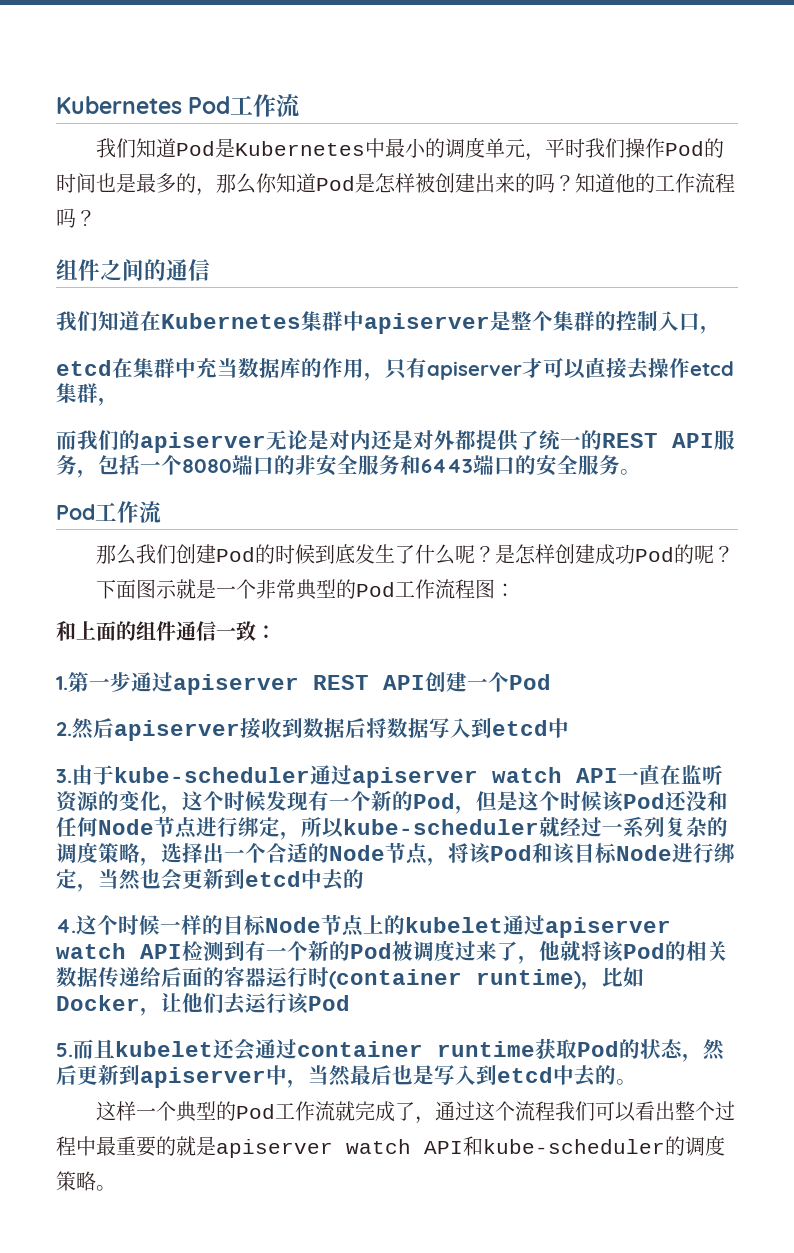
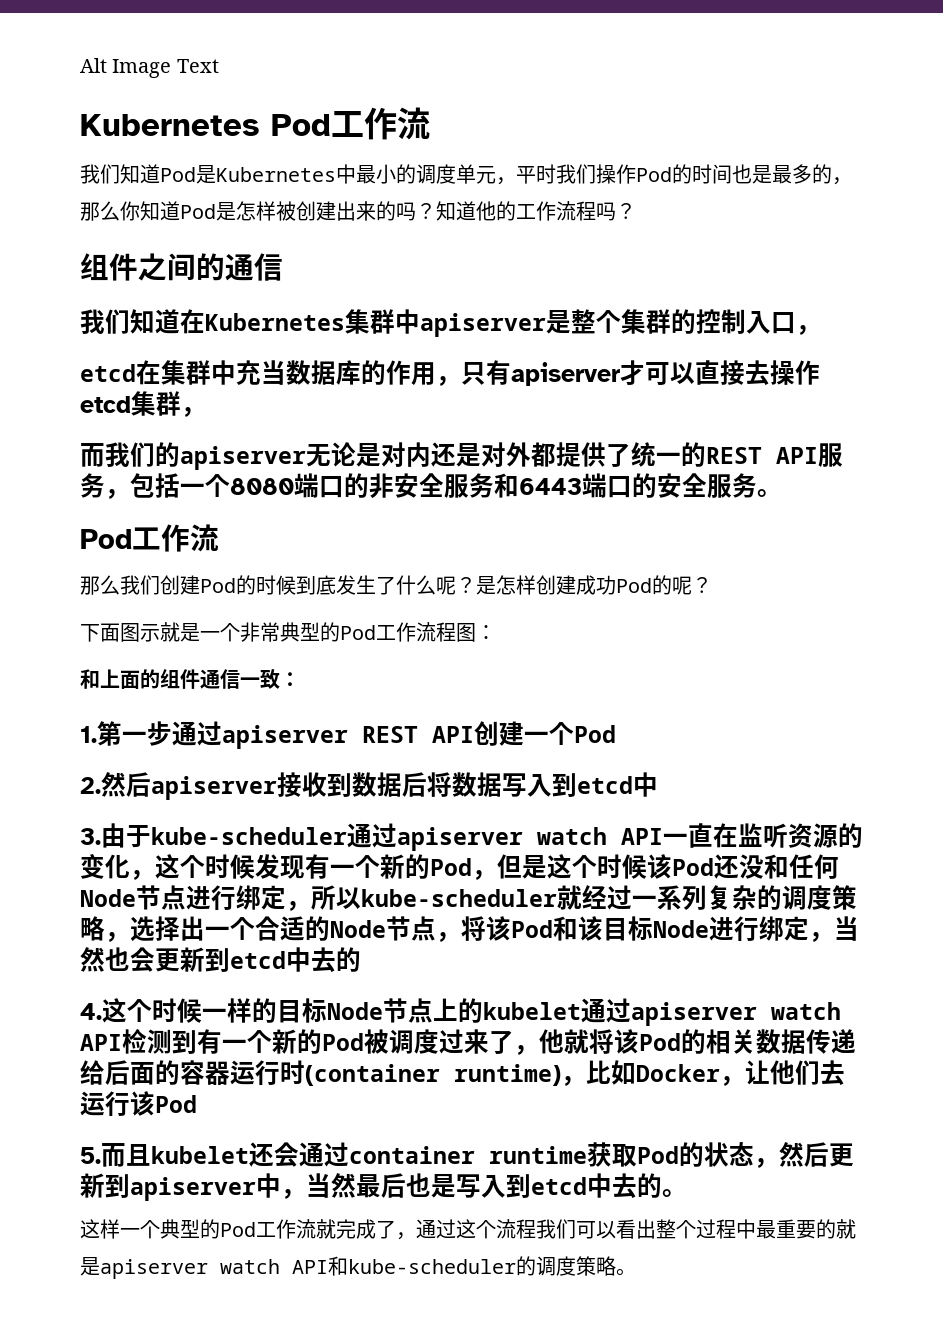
+ Alt Image Text

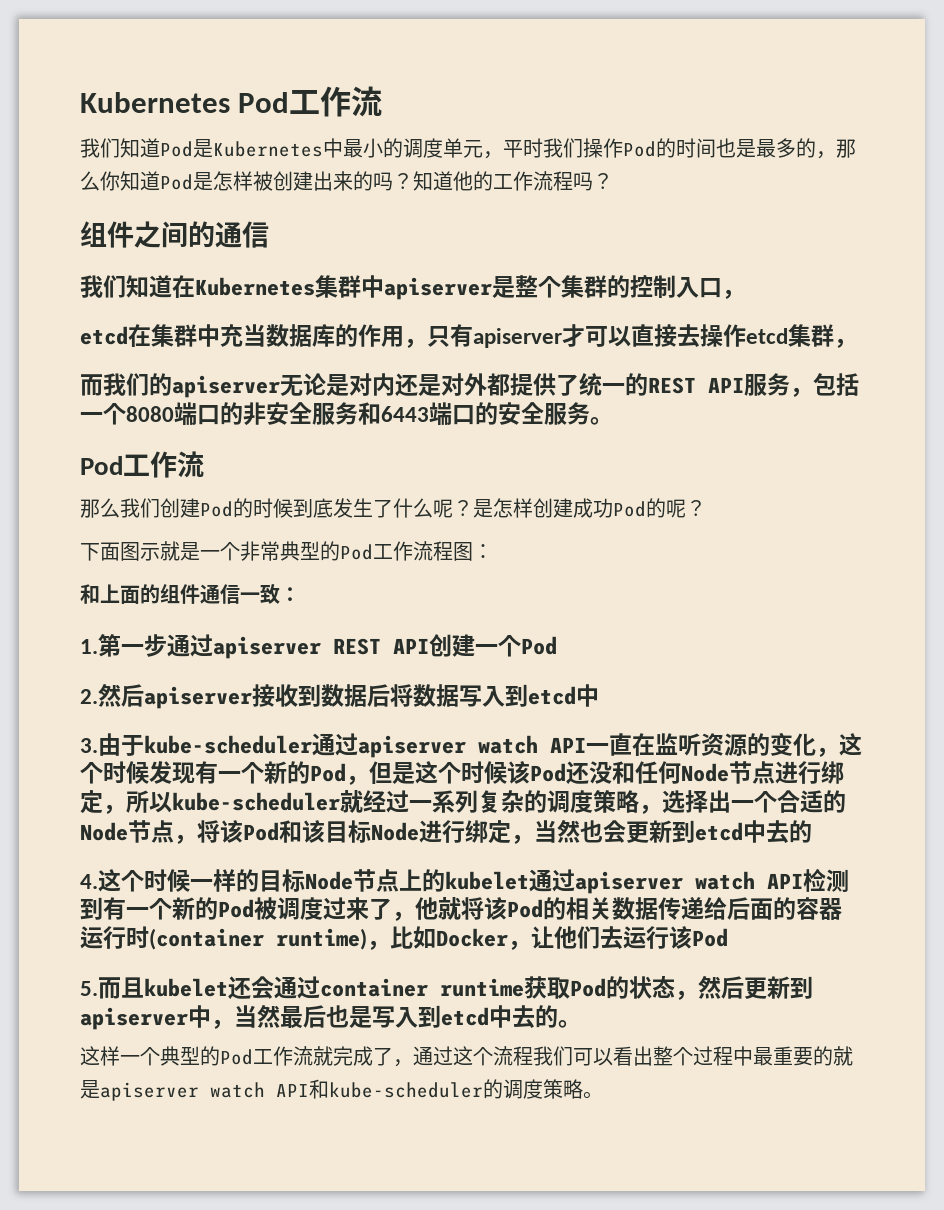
- Alt Image Text

